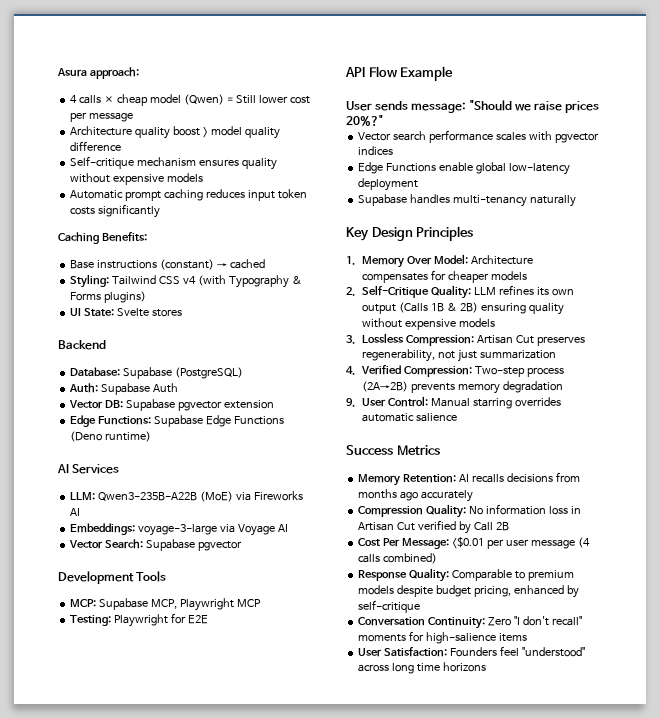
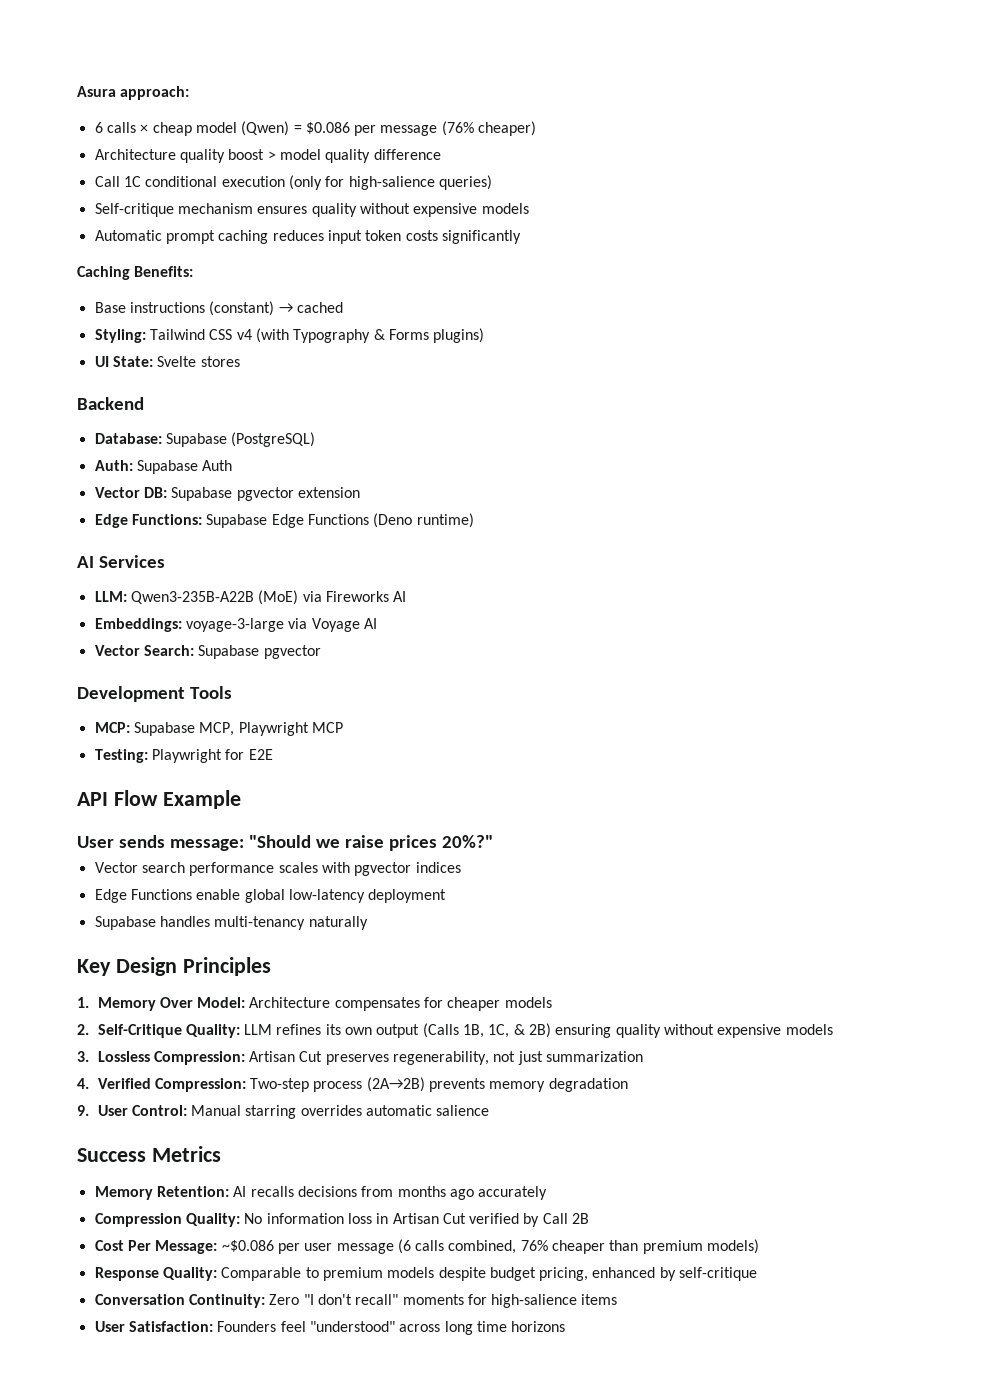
- 4 calls × cheap model (Qwen) = Still lower cost per message
+ 6 calls × cheap model (Qwen) = $0.086 per message (76% cheaper)
+ Call 1C conditional execution (only for high-salience queries)
- 2. Self-Critique Quality: LLM refines its own output (Calls 1B & 2B) ensuring quality without expensive models
+ 2. Self-Critique Quality: LLM refines its own output (Calls 1B, 1C, & 2B) ensuring quality without expensive models
- Cost Per Message: <$0.01 per user message (4 calls combined)
+ Cost Per Message: ~$0.086 per user message (6 calls combined, 76% cheaper than premium models)

